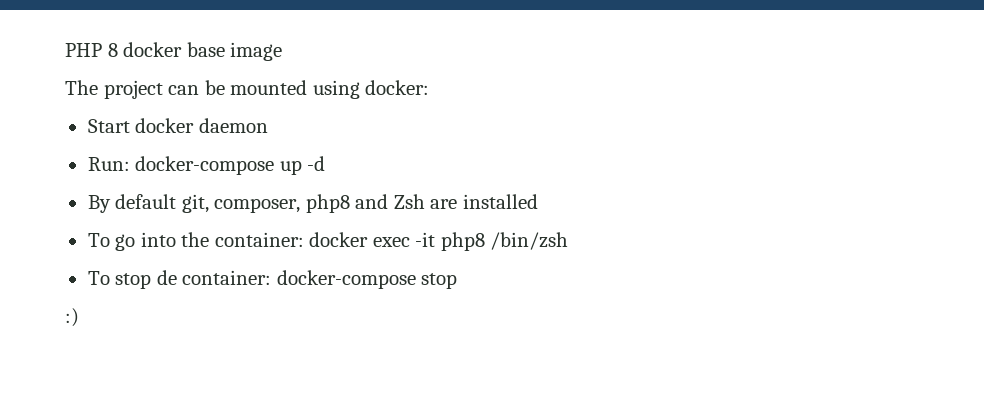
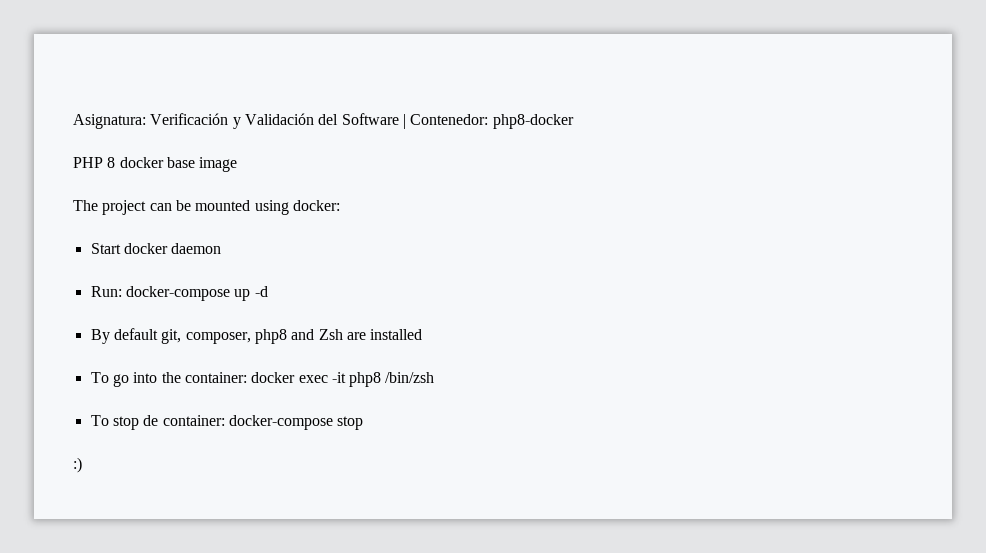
+ Asignatura: Verificación y Validación del Software | Contenedor: php8-docker

